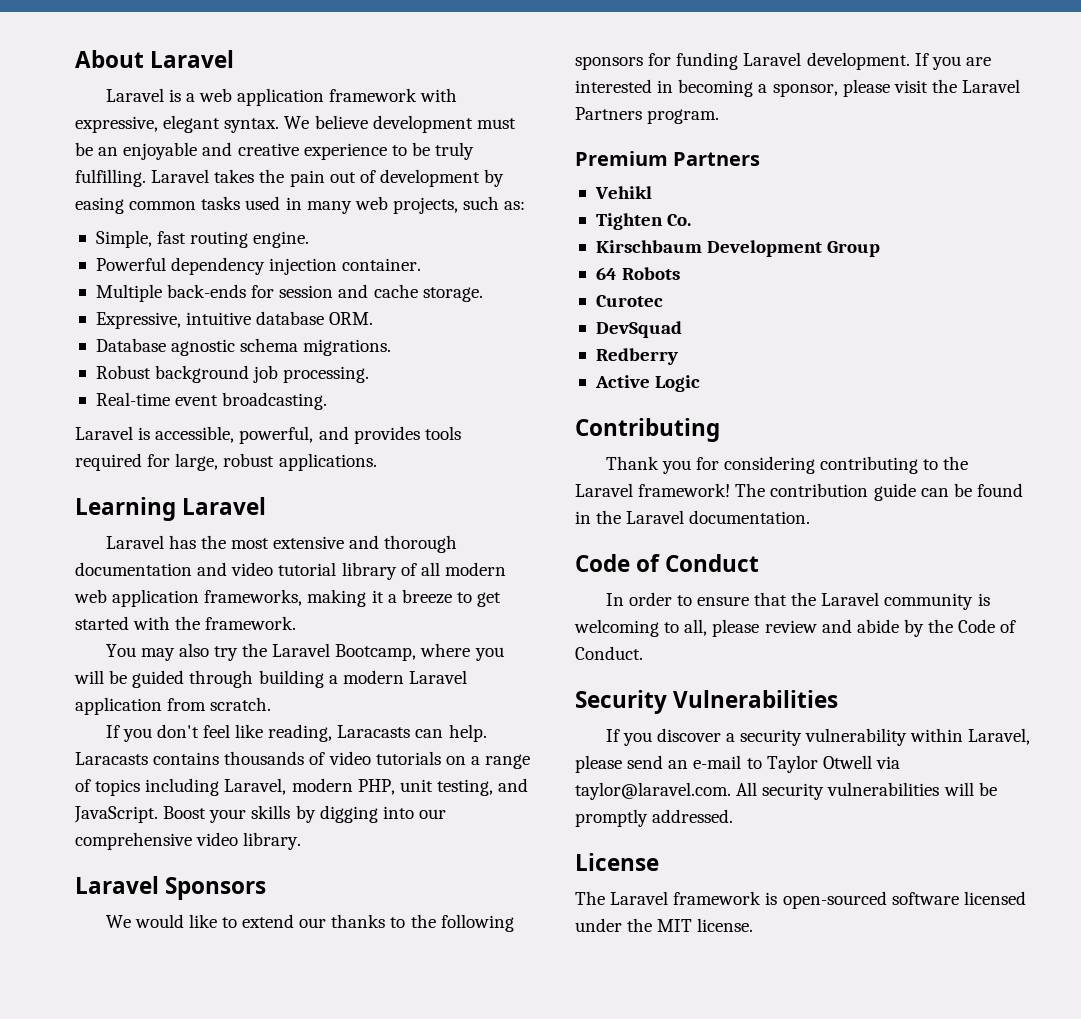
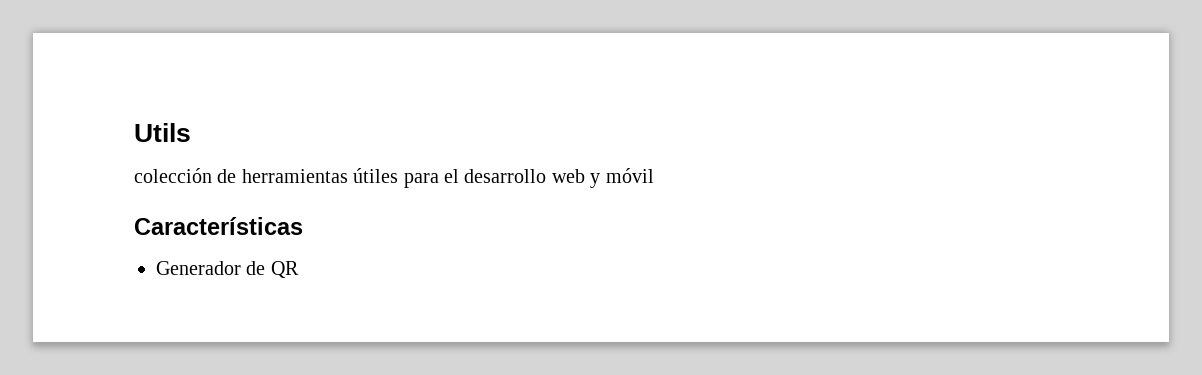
- About Laravel
- Laravel is a web application framework with expressive, elegant syntax. We believe development must be an enjoyable and creative experience to be truly fulfilling. Laravel takes the pain out of development by easing common tasks used in many web projects, such as:
- Simple, fast routing engine.
- Powerful dependency injection container.
- Multiple back-ends for session and cache storage.
- Expressive, intuitive database ORM.
- Database agnostic schema migrations.
- Robust background job processing.
- Real-time event broadcasting.
- Laravel is accessible, powerful, and provides tools required for large, robust applications.
- Learning Laravel
- Laravel has the most extensive and thorough documentation and video tutorial library of all modern web application frameworks, making it a breeze to get started with the framework.
- You may also try the Laravel Bootcamp, where you will be guided through building a modern Laravel application from scratch.
- If you don't feel like reading, Laracasts can help. Laracasts contains thousands of video tutorials on a range of topics including Laravel, modern PHP, unit testing, and JavaScript. Boost your skills by digging into our comprehensive video library.
- Laravel Sponsors
- We would like to extend our thanks to the following sponsors for funding Laravel development. If you are interested in becoming a sponsor, please visit the Laravel Partners program.
- Premium Partners
- Vehikl
- Tighten Co.
- Kirschbaum Development Group
- 64 Robots
- Curotec
- DevSquad
- Redberry
- Active Logic
- Contributing
- Thank you for considering contributing to the Laravel framework! The contribution guide can be found in the Laravel documentation.
- Code of Conduct
- In order to ensure that the Laravel community is welcoming to all, please review and abide by the Code of Conduct.
- Security Vulnerabilities
- If you discover a security vulnerability within Laravel, please send an e-mail to Taylor Otwell via taylor@laravel.com. All security vulnerabilities will be promptly addressed.
- License
- The Laravel framework is open-sourced software licensed under the MIT license.
+ Utils
+ colección de herramientas útiles para el desarrollo web y móvil
+ Características
+ Generador de QR

